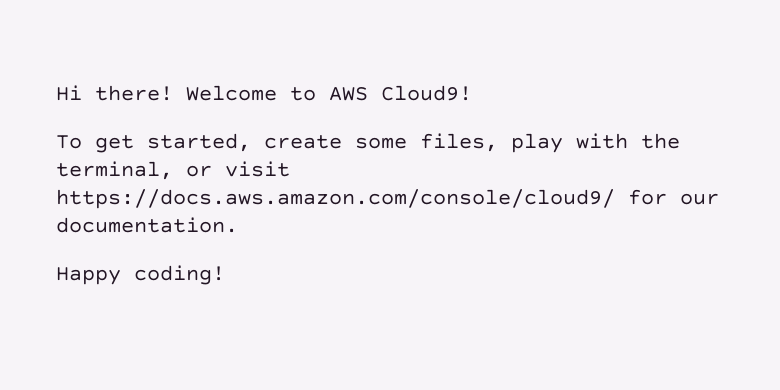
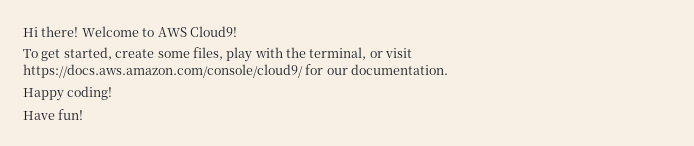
+ Have fun!

